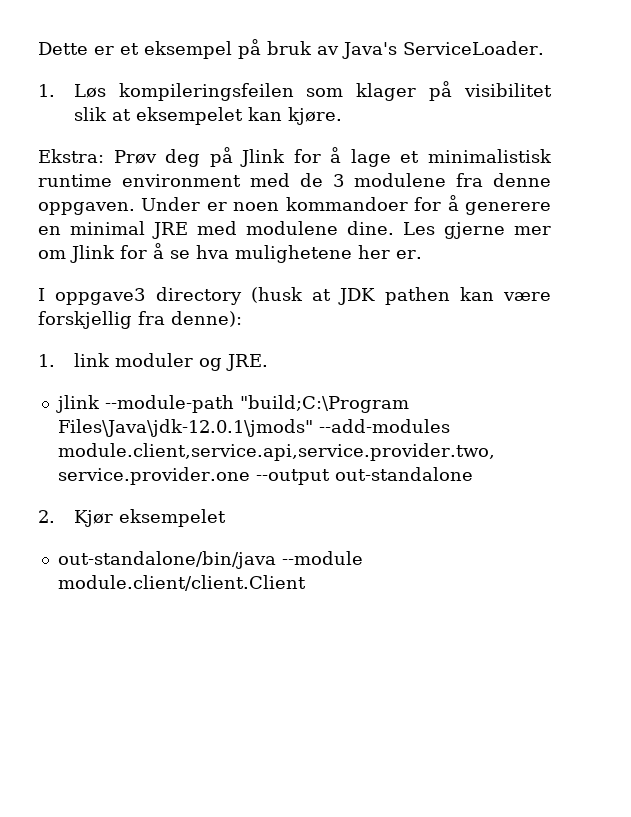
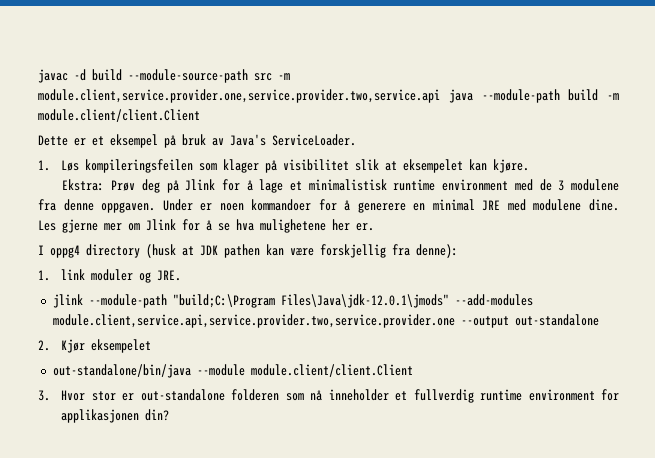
+ javac -d build --module-source-path src -m module.client,service.provider.one,service.provider.two,service.api java --module-path build -m module.client/client.Client
- I oppgave3 directory (husk at JDK pathen kan være forskjellig fra denne):
+ I oppg4 directory (husk at JDK pathen kan være forskjellig fra denne):
+ 3. Hvor stor er out-standalone folderen som nå inneholder et fullverdig runtime environment for applikasjonen din?

